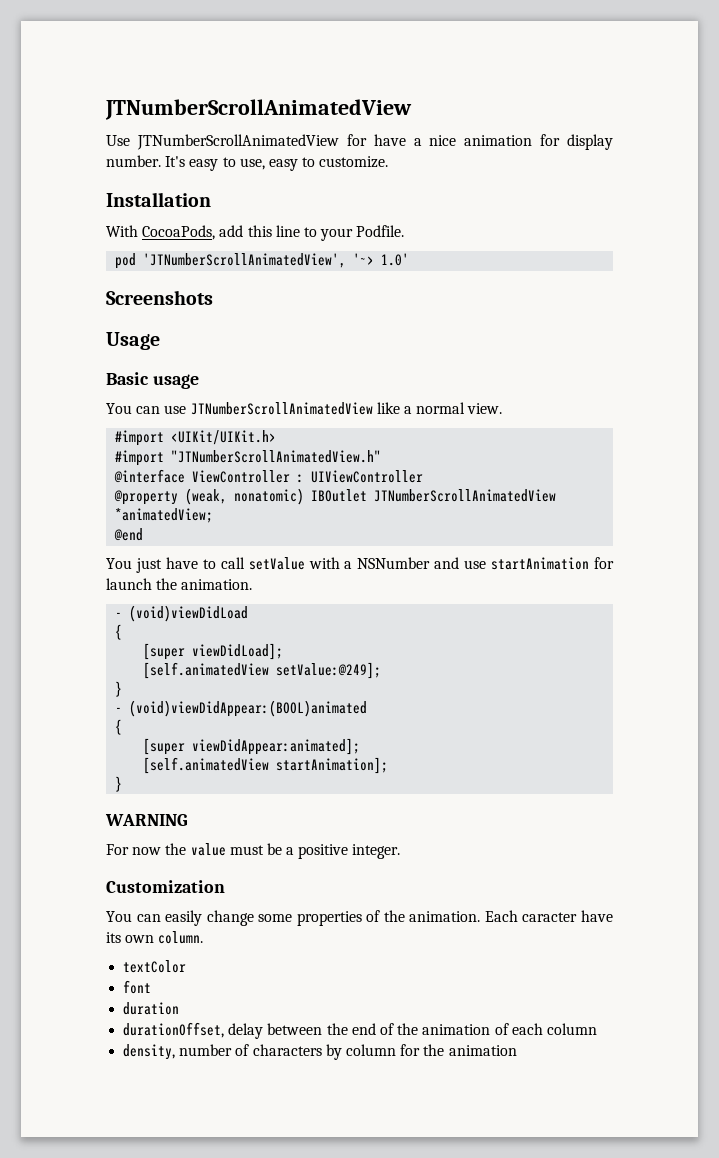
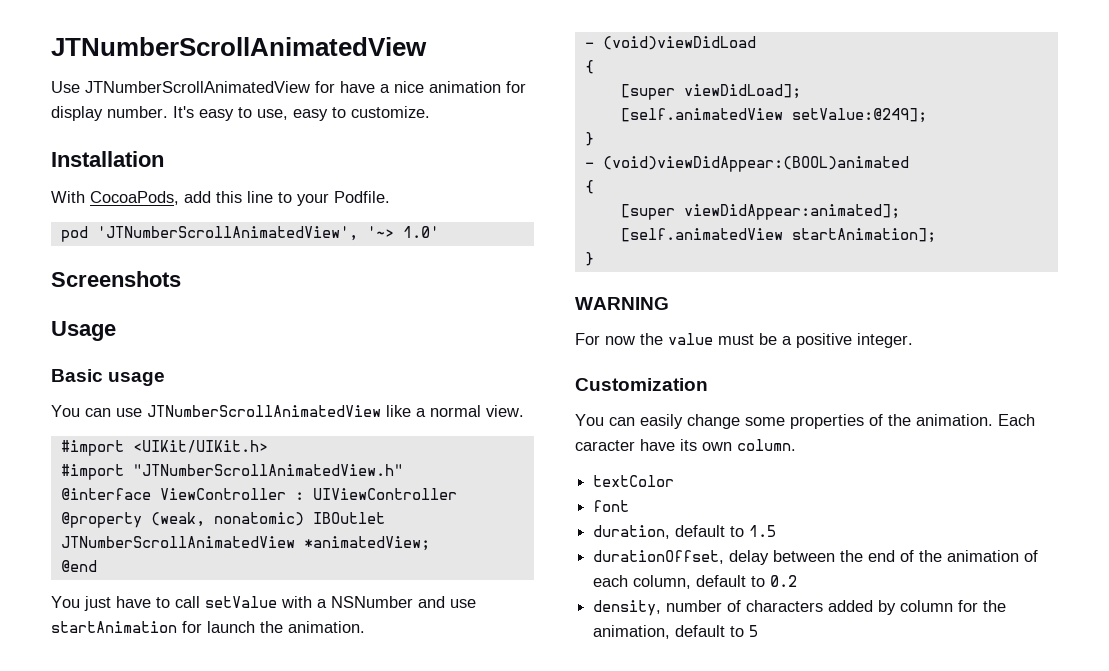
- duration
+ duration, default to 1.5
- durationOffset, delay between the end of the animation of each column
+ durationOffset, delay between the end of the animation of each column, default to 0.2
- density, number of characters by column for the animation
+ density, number of characters added by column for the animation, default to 5

